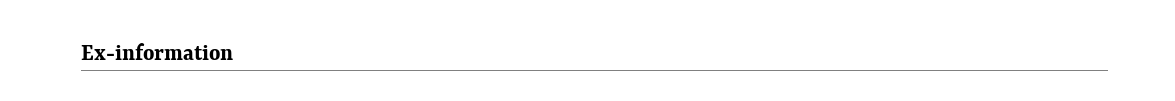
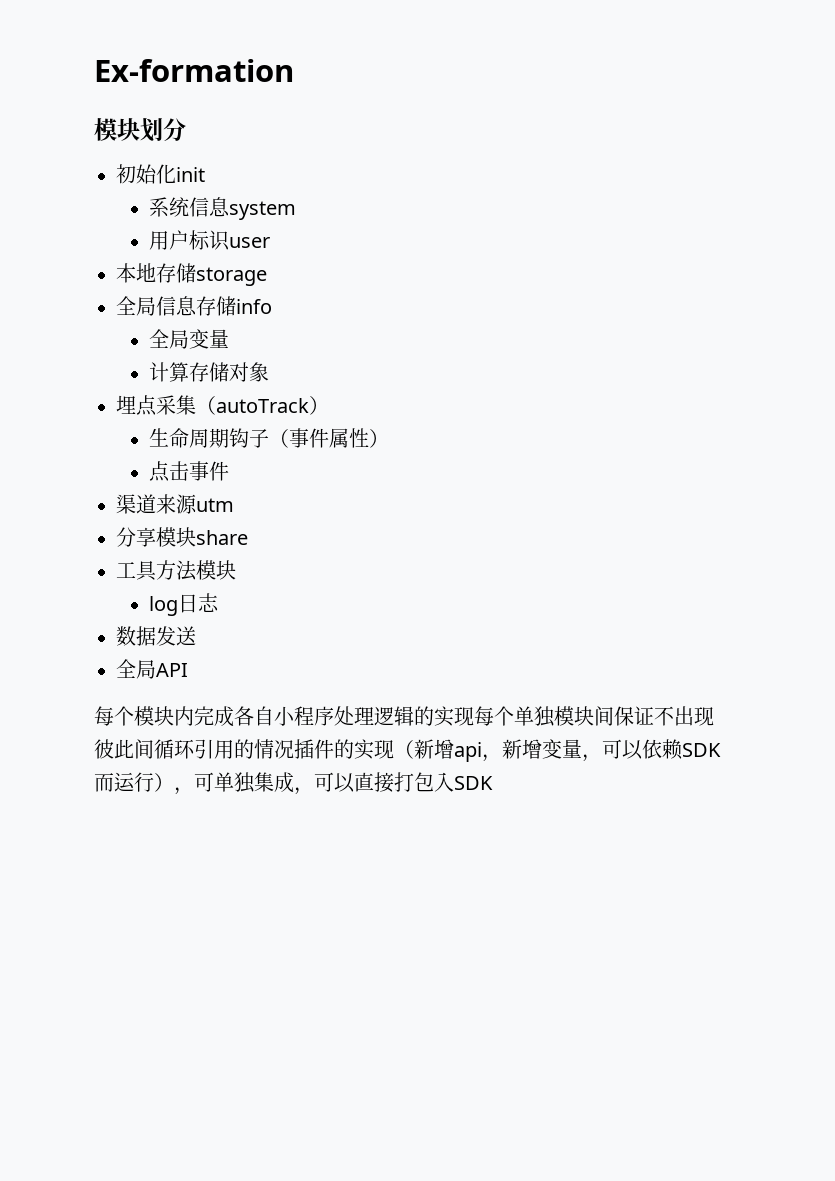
- Ex-information
+ Ex-formation
+ 模块划分
+ 初始化init
+ 系统信息system
+ 用户标识user
+ 本地存储storage
+ 全局信息存储info
+ 全局变量
+ 计算存储对象
+ 埋点采集（autoTrack）
+ 生命周期钩子（事件属性）
+ 点击事件
+ 渠道来源utm
+ 分享模块share
+ 工具方法模块
+ log日志
+ 数据发送
+ 全局API
+ 每个模块内完成各自小程序处理逻辑的实现每个单独模块间保证不出现彼此间循环引用的情况插件的实现（新增api，新增变量，可以依赖SDK而运行），可单独集成，可以直接打包入SDK

